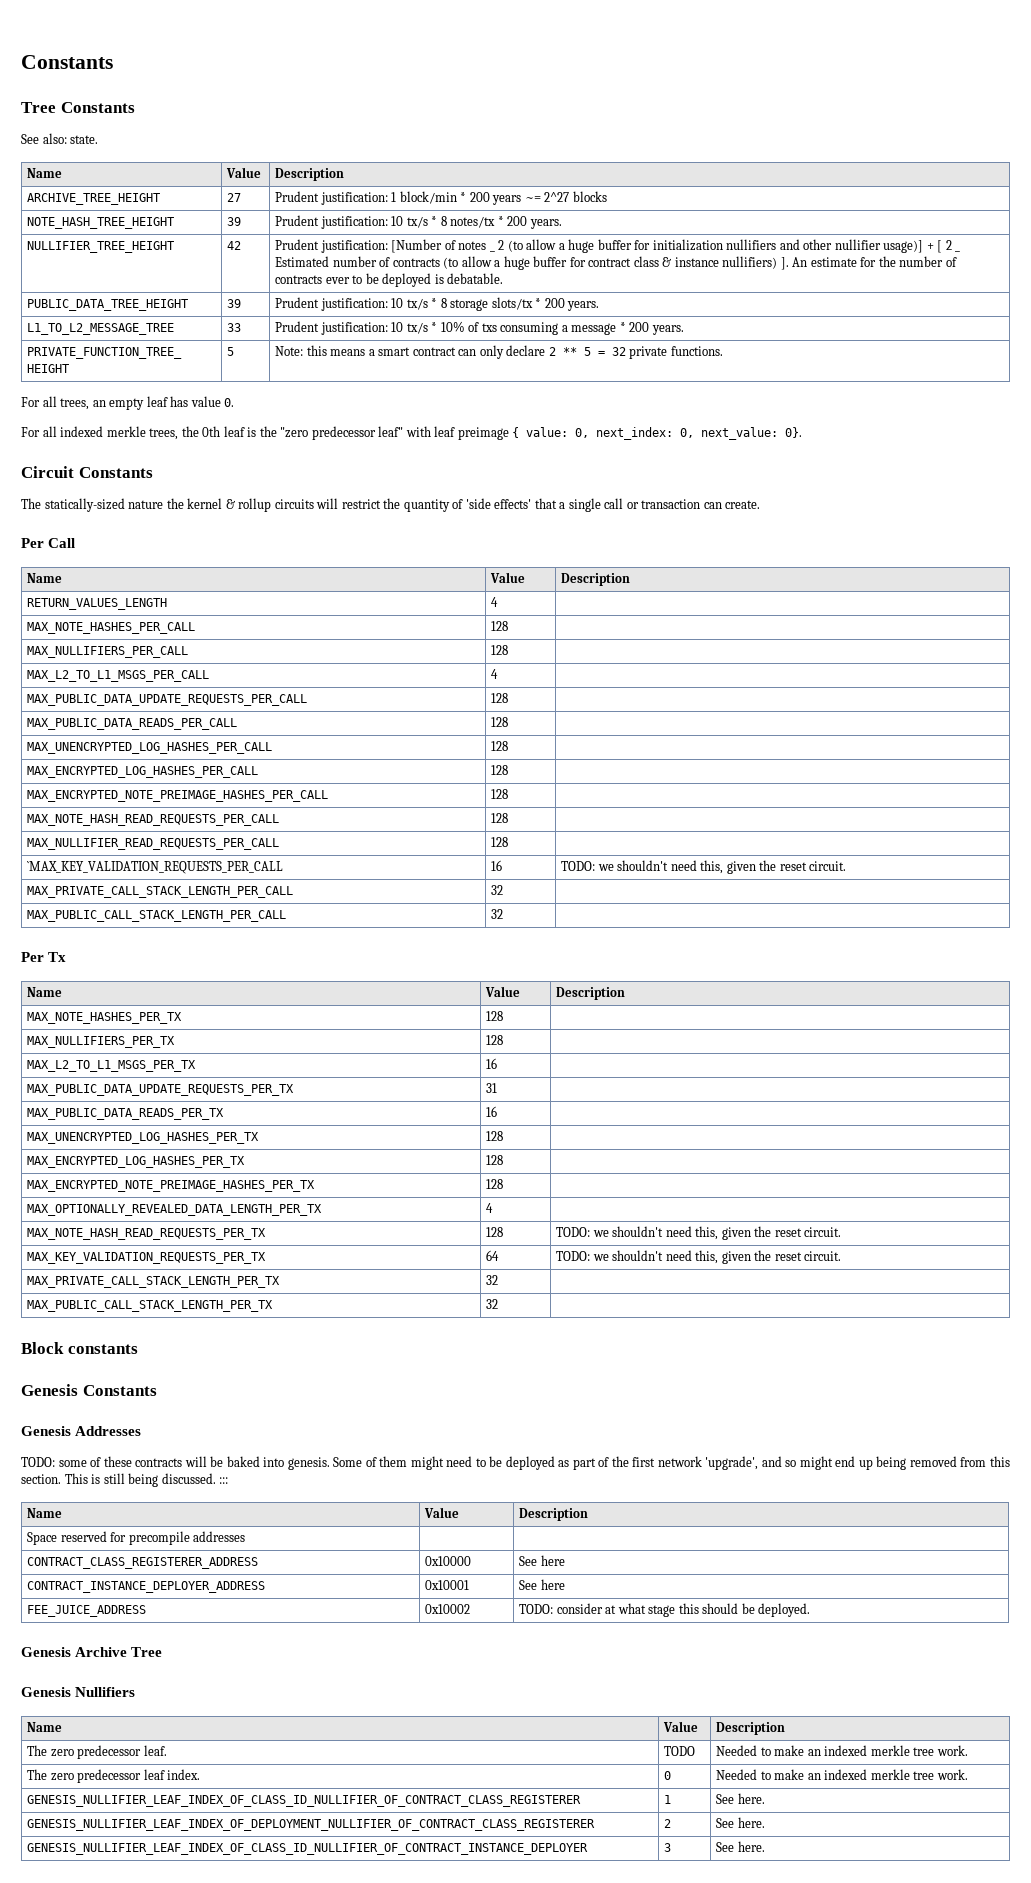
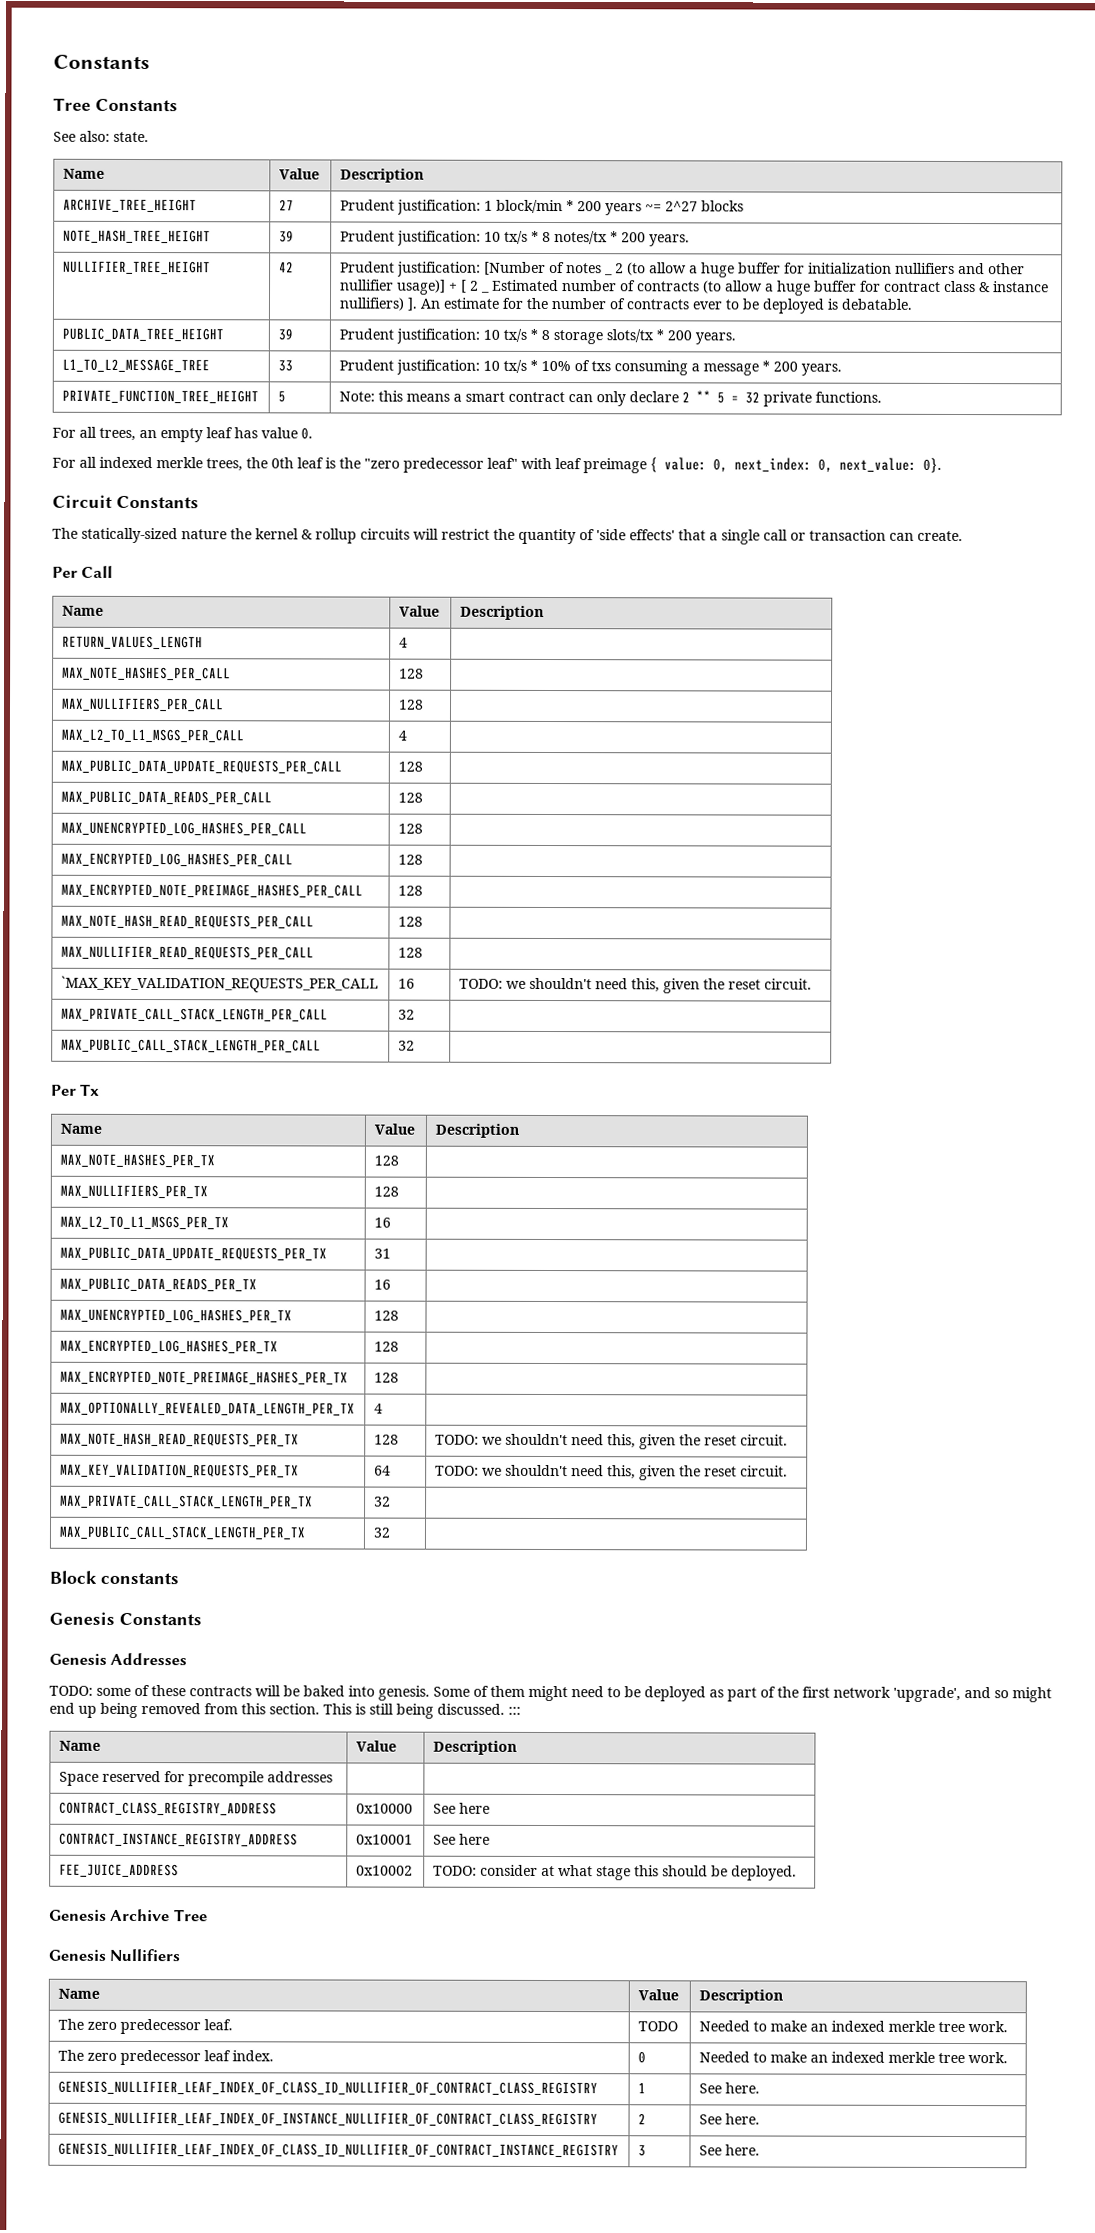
- CONTRACT_CLASS_REGISTERER_ADDRESS | 0x10000 | See here
+ CONTRACT_CLASS_REGISTRY_ADDRESS | 0x10000 | See here
- CONTRACT_INSTANCE_DEPLOYER_ADDRESS | 0x10001 | See here
+ CONTRACT_INSTANCE_REGISTRY_ADDRESS | 0x10001 | See here
- GENESIS_NULLIFIER_LEAF_INDEX_OF_CLASS_ID_NULLIFIER_OF_CONTRACT_CLASS_REGISTERER | 1 | See here.
+ GENESIS_NULLIFIER_LEAF_INDEX_OF_CLASS_ID_NULLIFIER_OF_CONTRACT_CLASS_REGISTRY | 1 | See here.
- GENESIS_NULLIFIER_LEAF_INDEX_OF_DEPLOYMENT_NULLIFIER_OF_CONTRACT_CLASS_REGISTERER | 2 | See here.
+ GENESIS_NULLIFIER_LEAF_INDEX_OF_INSTANCE_NULLIFIER_OF_CONTRACT_CLASS_REGISTRY | 2 | See here.
- GENESIS_NULLIFIER_LEAF_INDEX_OF_CLASS_ID_NULLIFIER_OF_CONTRACT_INSTANCE_DEPLOYER | 3 | See here.
+ GENESIS_NULLIFIER_LEAF_INDEX_OF_CLASS_ID_NULLIFIER_OF_CONTRACT_INSTANCE_REGISTRY | 3 | See here.

